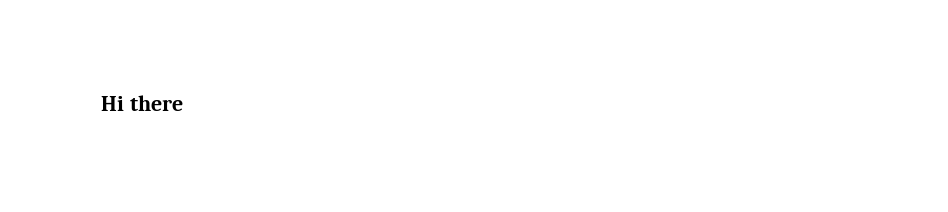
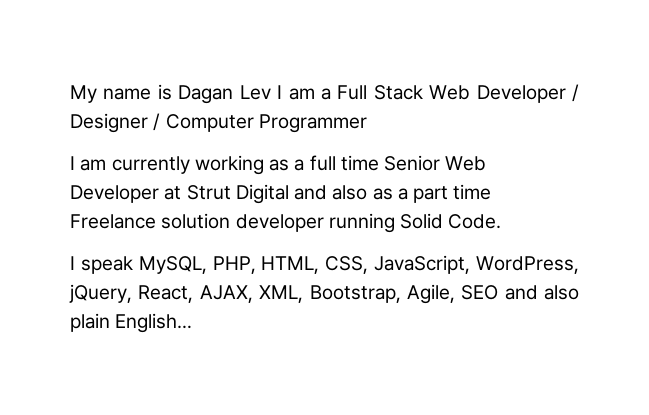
- Hi there
+ My name is Dagan Lev I am a Full Stack Web Developer / Designer / Computer Programmer
+ I am currently working as a full time Senior Web Developer at Strut Digital and also as a part time Freelance solution developer running Solid Code.
+ I speak MySQL, PHP, HTML, CSS, JavaScript, WordPress, jQuery, React, AJAX, XML, Bootstrap, Agile, SEO and also plain English…

